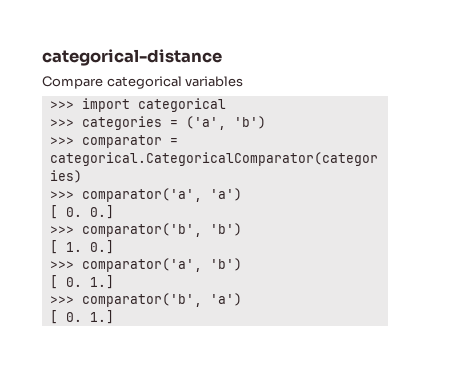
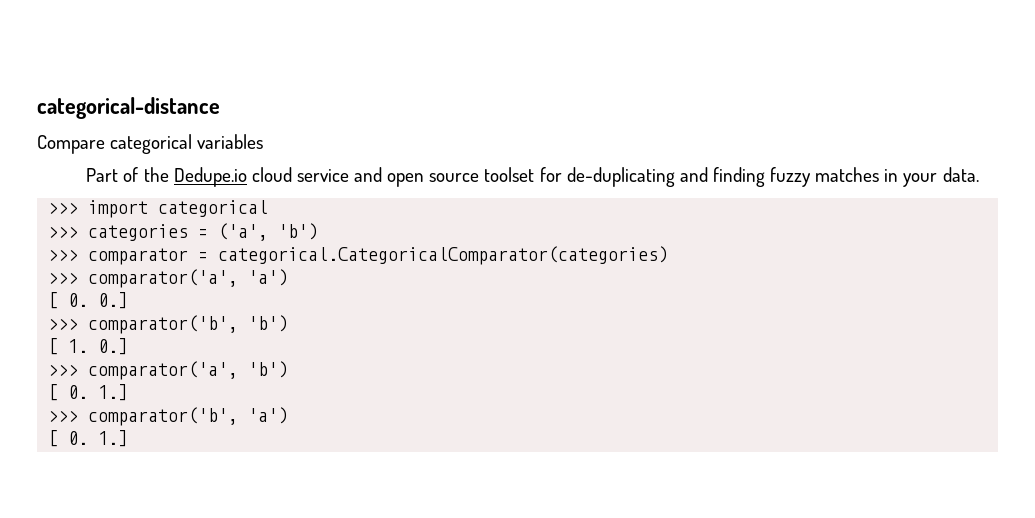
+ Part of the Dedupe.io cloud service and open source toolset for de-duplicating and finding fuzzy matches in your data.

